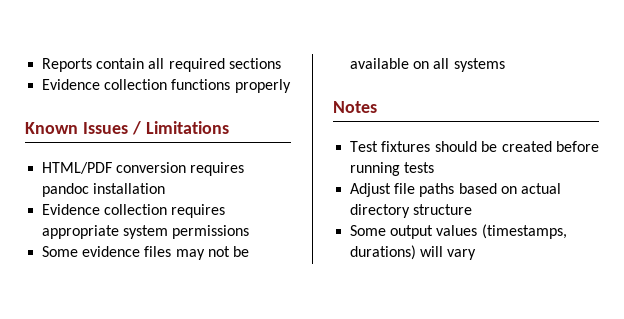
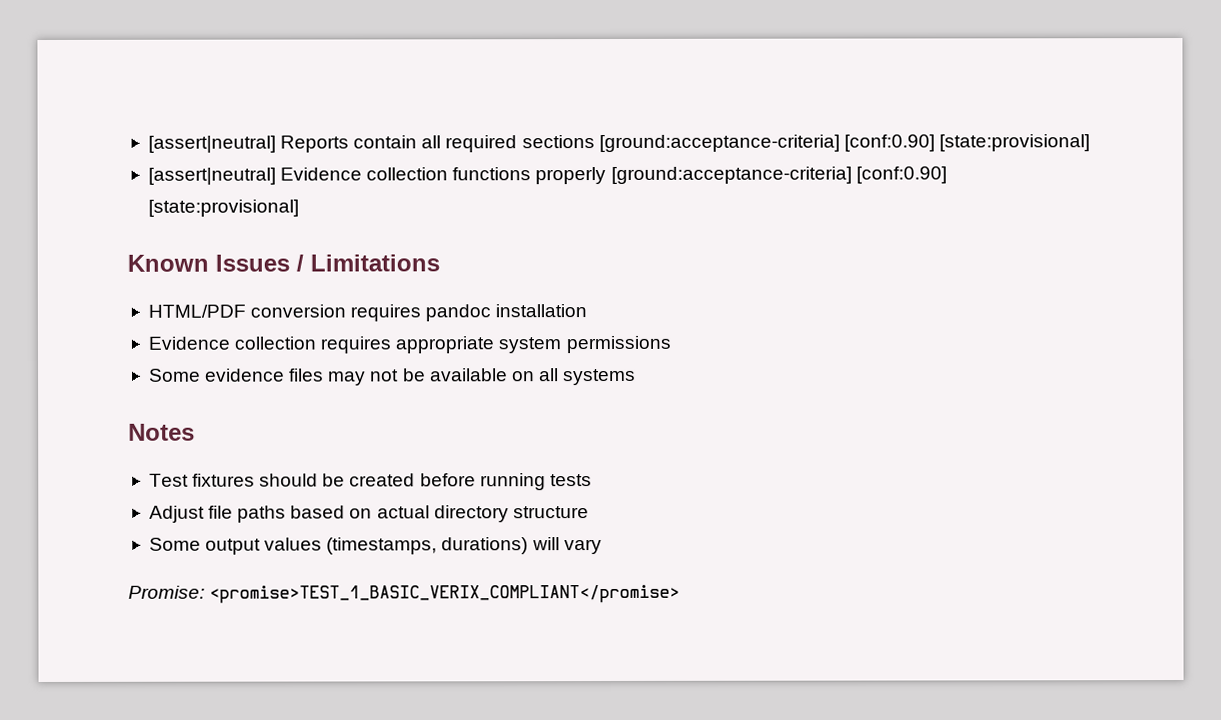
- Reports contain all required sections
- Evidence collection functions properly
+ [assert|neutral] Reports contain all required sections [ground:acceptance-criteria] [conf:0.90] [state:provisional]
+ [assert|neutral] Evidence collection functions properly [ground:acceptance-criteria] [conf:0.90] [state:provisional]
+ Promise: <promise>TEST_1_BASIC_VERIX_COMPLIANT</promise>

